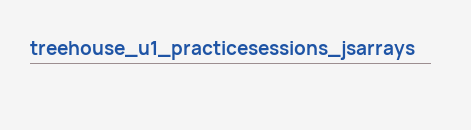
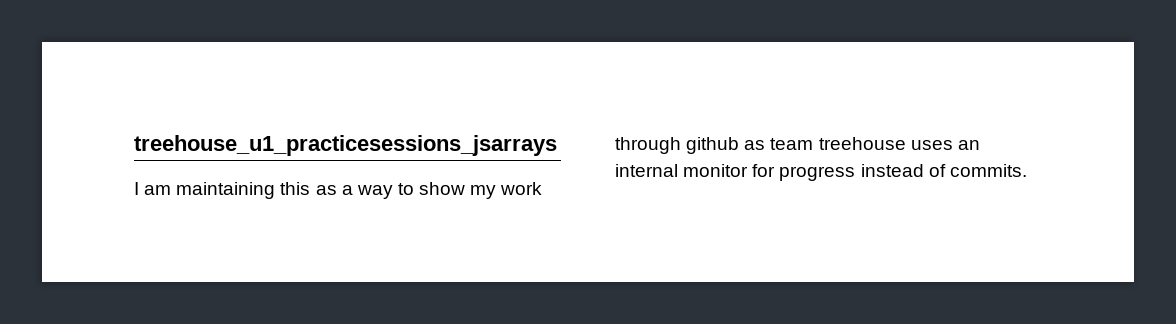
+ I am maintaining this as a way to show my work through github as team treehouse uses an internal monitor for progress instead of commits.

